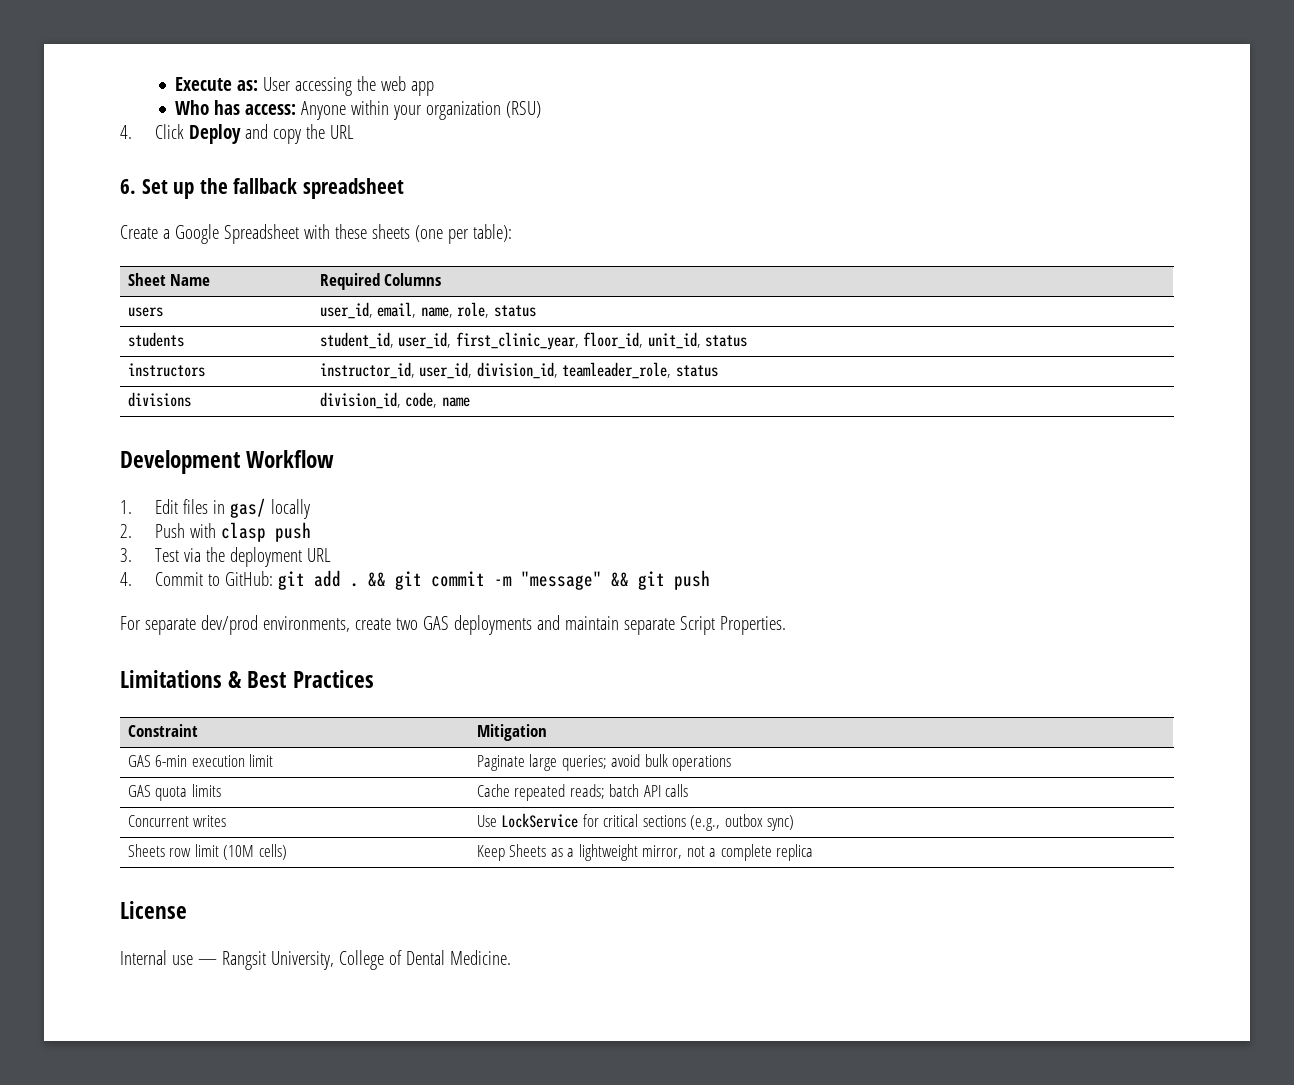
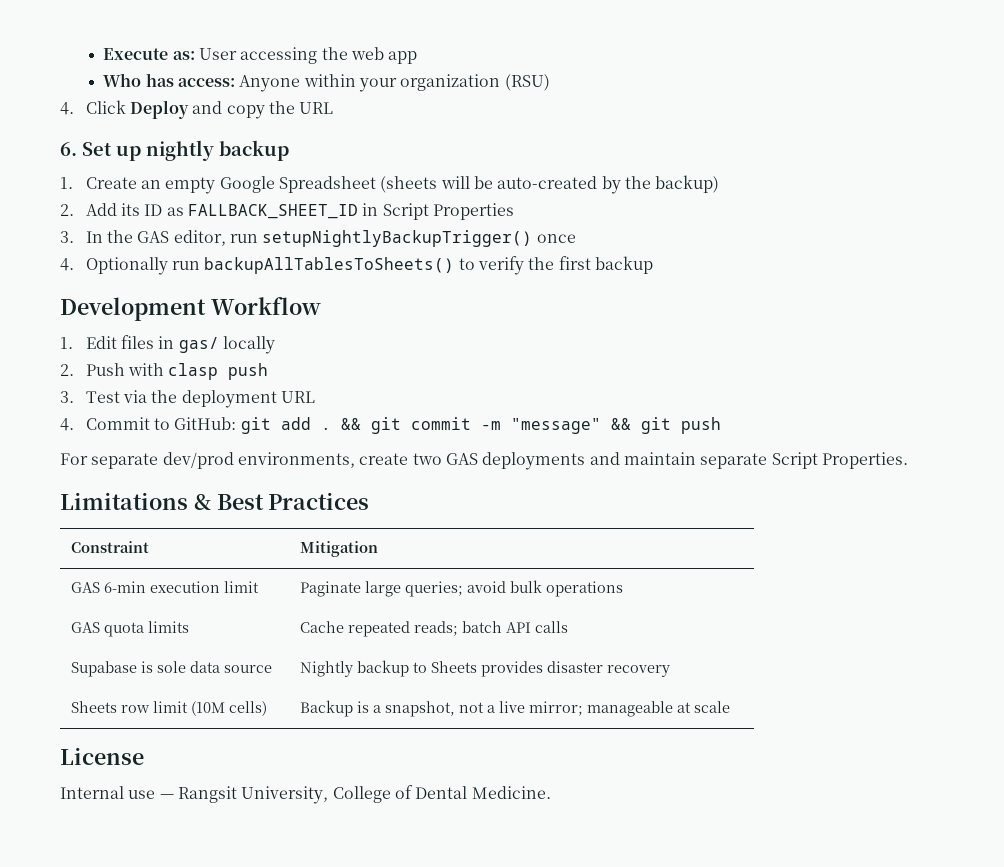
- 6. Set up the fallback spreadsheet
- Create a Google Spreadsheet with these sheets (one per table):
- Sheet Name | Required Columns
- users | user_id, email, name, role, status
- students | student_id, user_id, first_clinic_year, floor_id, unit_id, status
- instructors | instructor_id, user_id, division_id, teamleader_role, status
- divisions | division_id, code, name
+ 6. Set up nightly backup
+ 1. Create an empty Google Spreadsheet (sheets will be auto-created by the backup)
+ 2. Add its ID as FALLBACK_SHEET_ID in Script Properties
+ 3. In the GAS editor, run setupNightlyBackupTrigger() once
+ 4. Optionally run backupAllTablesToSheets() to verify the first backup
- Concurrent writes | Use LockService for critical sections (e.g., outbox sync)
+ Supabase is sole data source | Nightly backup to Sheets provides disaster recovery
- Sheets row limit (10M cells) | Keep Sheets as a lightweight mirror, not a complete replica
+ Sheets row limit (10M cells) | Backup is a snapshot, not a live mirror; manageable at scale

